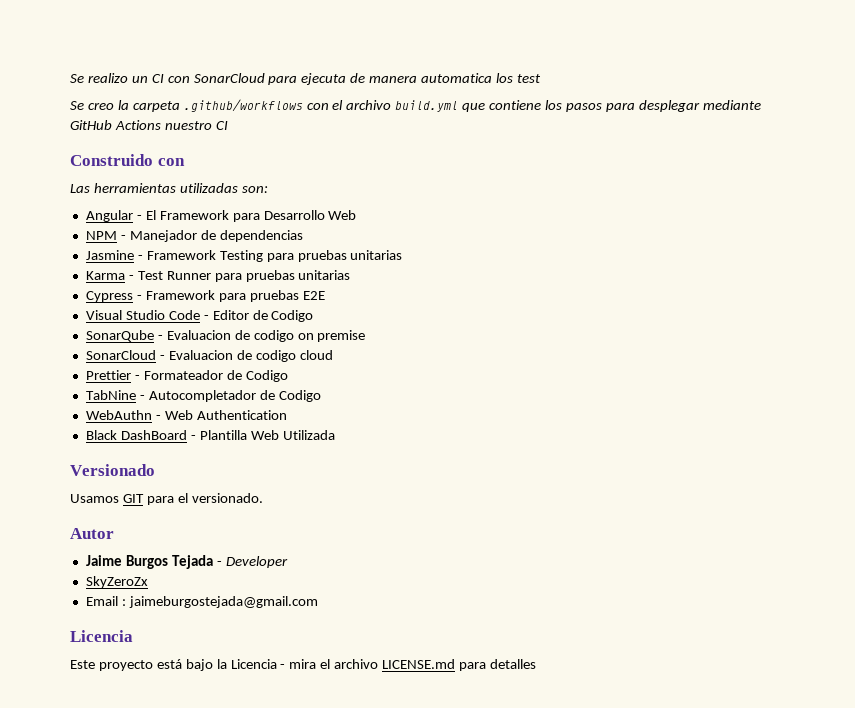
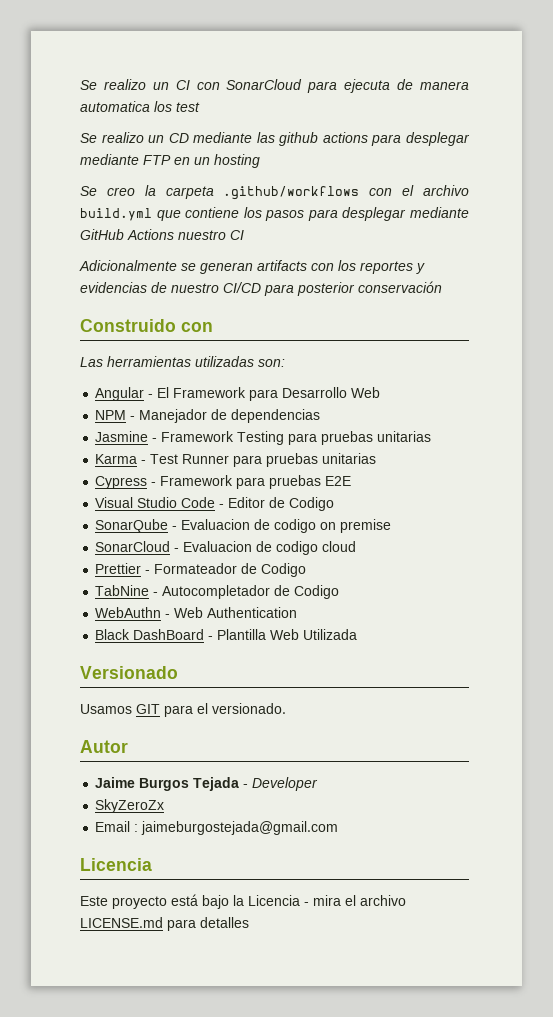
+ Se realizo un CD mediante las github actions para desplegar mediante FTP en un hosting
+ Adicionalmente se generan artifacts con los reportes y evidencias de nuestro CI/CD para posterior conservación

